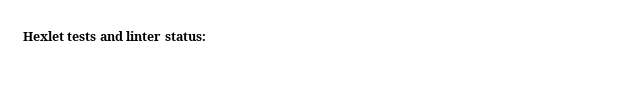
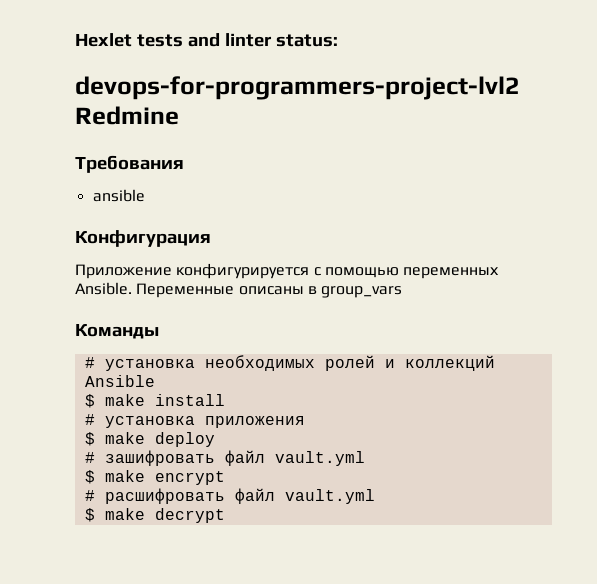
+ devops-for-programmers-project-lvl2 Redmine
+ Требования
+ ansible
+ Конфигурация
+ Приложение конфигурируется с помощью переменных Ansible. Переменные описаны в group_vars
+ Команды
+ # установка необходимых ролей и коллекций Ansible
+ $ make install
+ # установка приложения
+ $ make deploy
+ # зашифровать файл vault.yml
+ $ make encrypt
+ # расшифровать файл vault.yml
+ $ make decrypt

